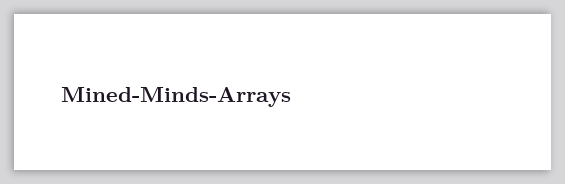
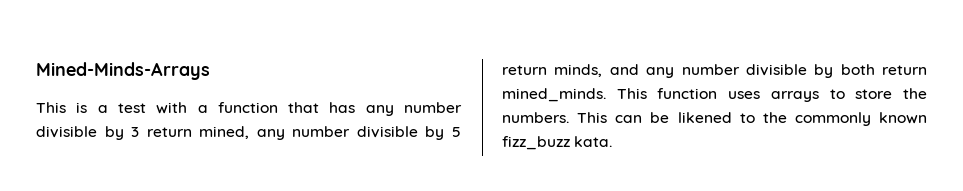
+ This is a test with a function that has any number divisible by 3 return mined, any number divisible by 5 return minds, and any number divisible by both return mined_minds. This function uses arrays to store the numbers. This can be likened to the commonly known fizz_buzz kata.

